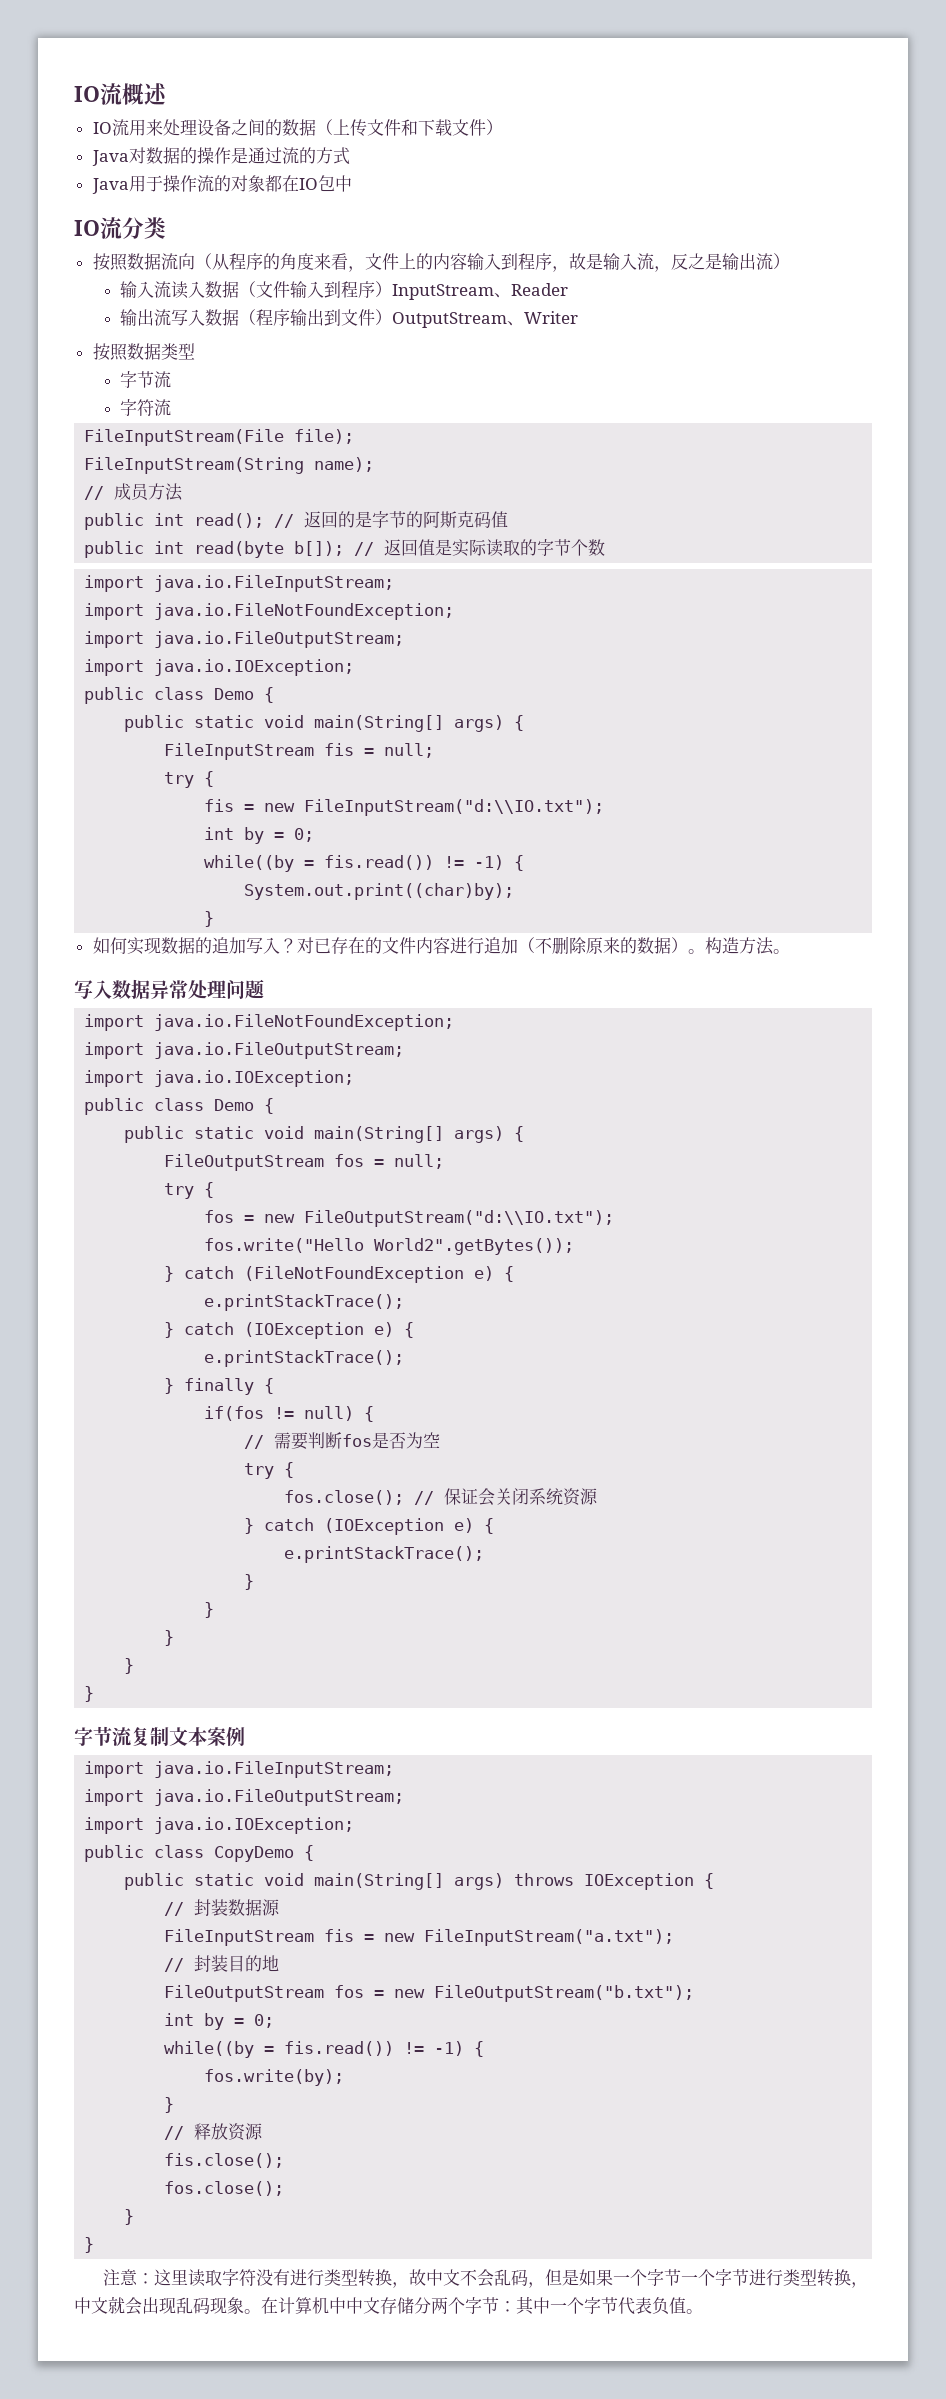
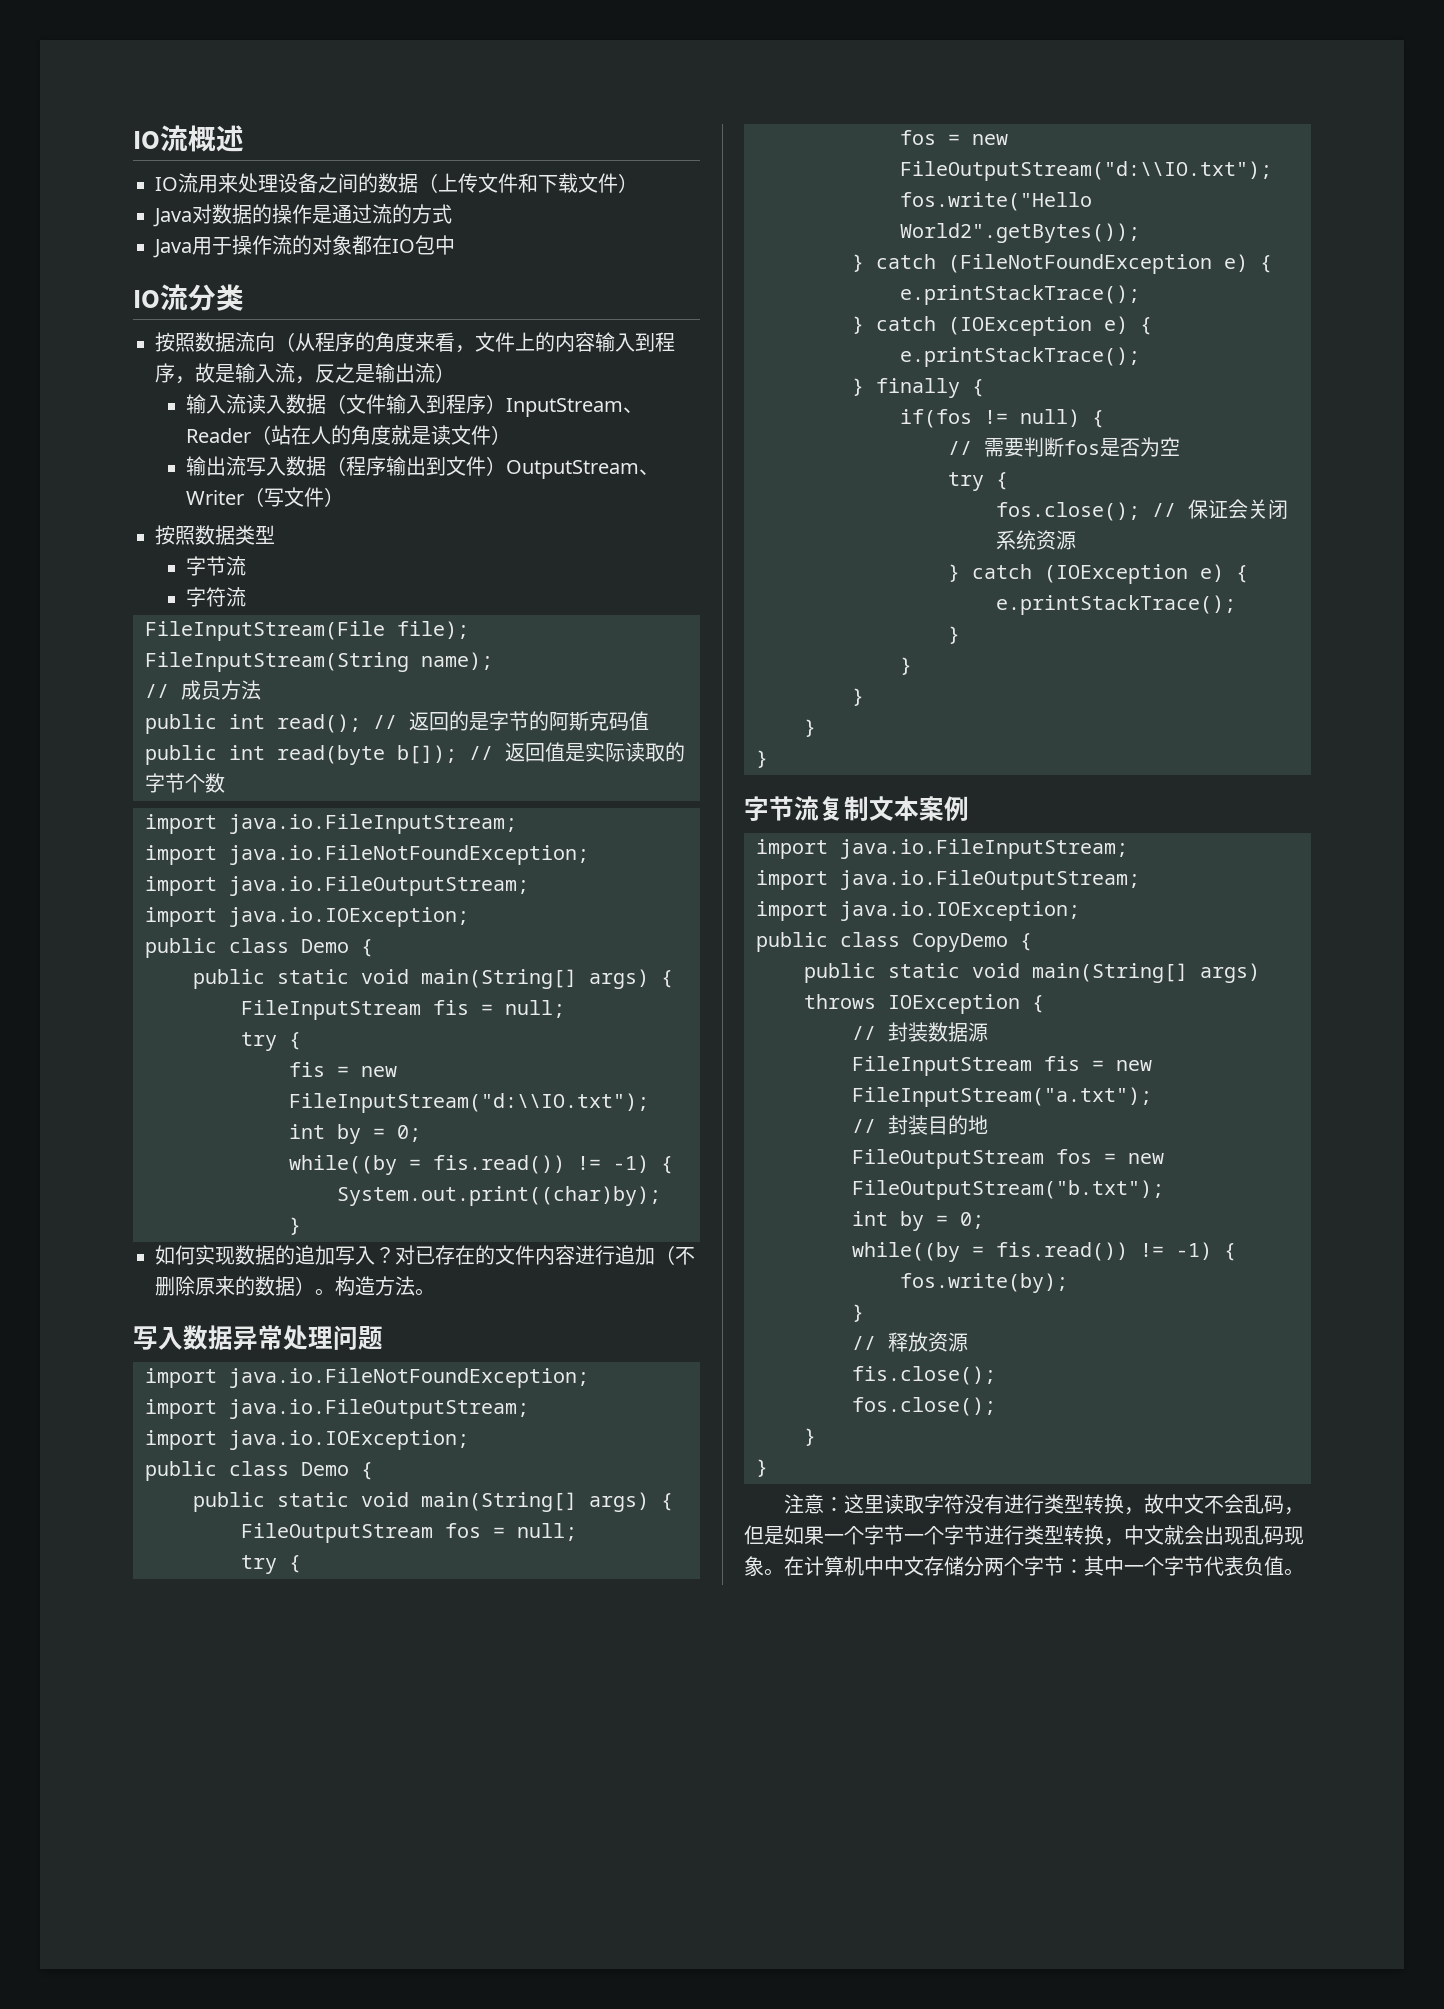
- 输入流读入数据（文件输入到程序）InputStream、Reader
+ 输入流读入数据（文件输入到程序）InputStream、Reader（站在人的角度就是读文件）
- 输出流写入数据（程序输出到文件）OutputStream、Writer
+ 输出流写入数据（程序输出到文件）OutputStream、Writer（写文件）

